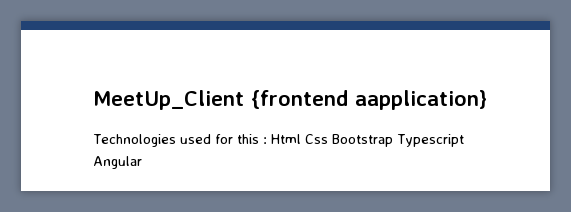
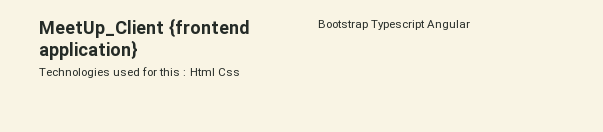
- MeetUp_Client {frontend aapplication}
+ MeetUp_Client {frontend application}

